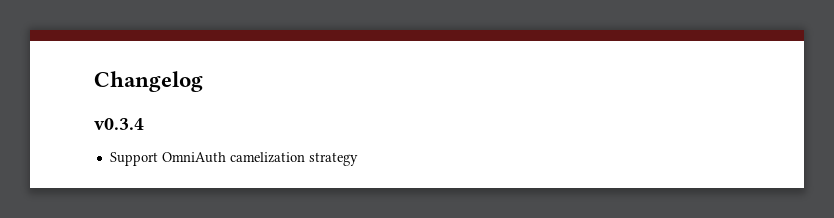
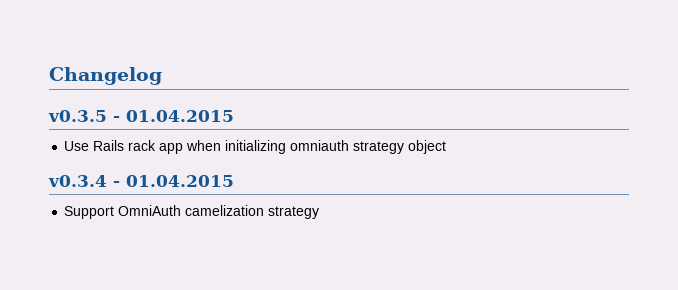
+ v0.3.5 - 01.04.2015
+ Use Rails rack app when initializing omniauth strategy object
- v0.3.4
+ v0.3.4 - 01.04.2015

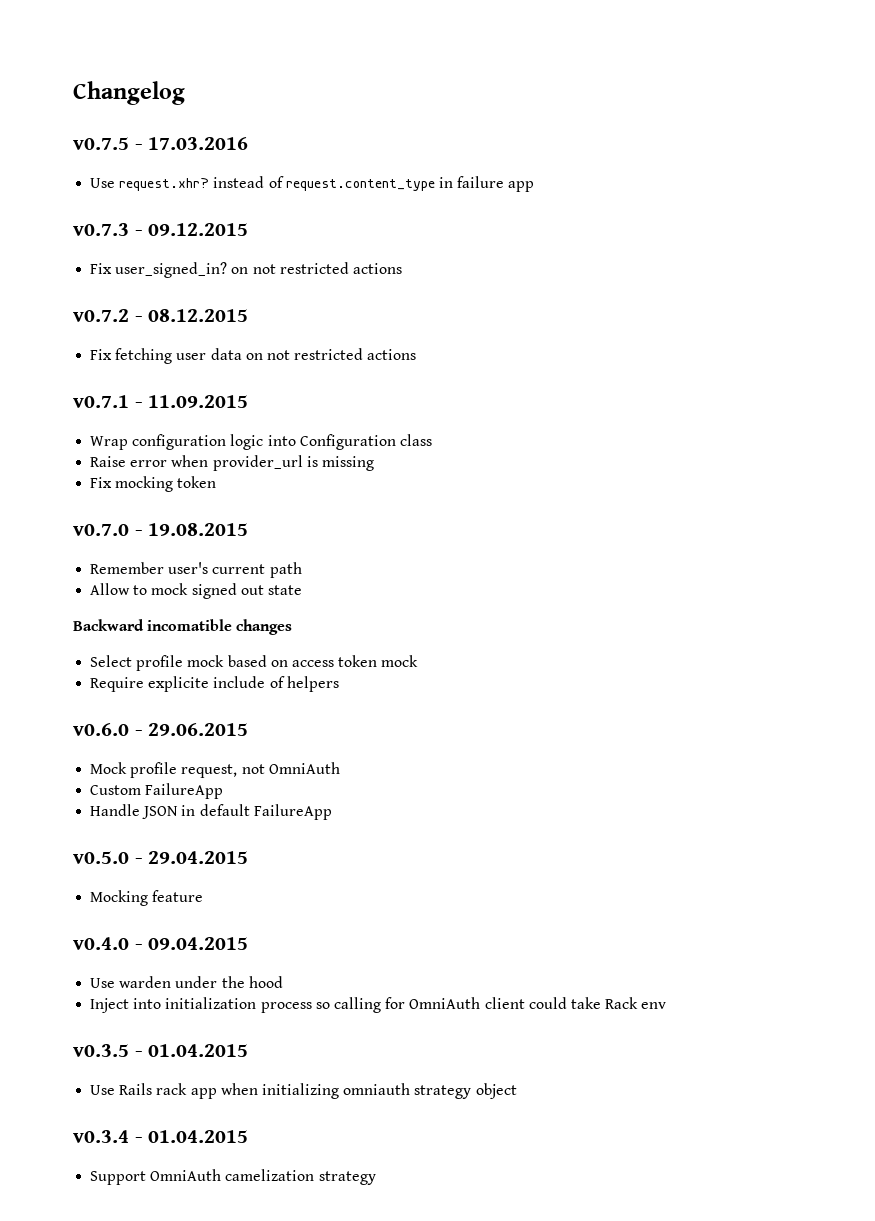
+ v0.7.5 - 17.03.2016
+ Use request.xhr? instead of request.content_type in failure app
+ v0.7.3 - 09.12.2015
+ Fix user_signed_in? on not restricted actions
+ v0.7.2 - 08.12.2015
+ Fix fetching user data on not restricted actions
+ v0.7.1 - 11.09.2015
+ Wrap configuration logic into Configuration class
+ Raise error when provider_url is missing
+ Fix mocking token
+ v0.7.0 - 19.08.2015
+ Remember user's current path
+ Allow to mock signed out state
+ Backward incomatible changes
+ Select profile mock based on access token mock
+ Require explicite include of helpers
+ v0.6.0 - 29.06.2015
+ Mock profile request, not OmniAuth
+ Custom FailureApp
+ Handle JSON in default FailureApp
+ v0.5.0 - 29.04.2015
+ Mocking feature
+ v0.4.0 - 09.04.2015
+ Use warden under the hood
+ Inject into initialization process so calling for OmniAuth client could take Rack env

